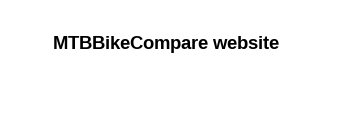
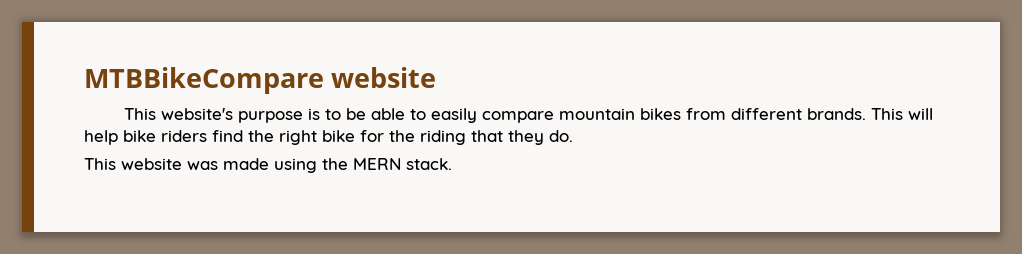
+ This website's purpose is to be able to easily compare mountain bikes from different brands. This will help bike riders find the right bike for the riding that they do.
+ This website was made using the MERN stack.

